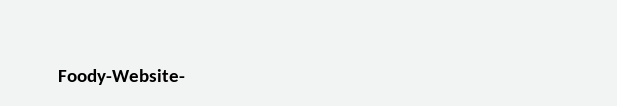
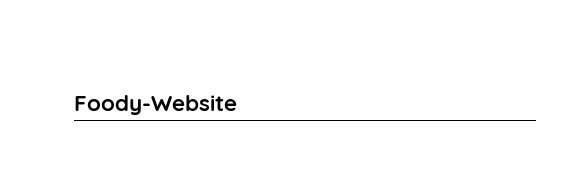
- Foody-Website-
+ Foody-Website

